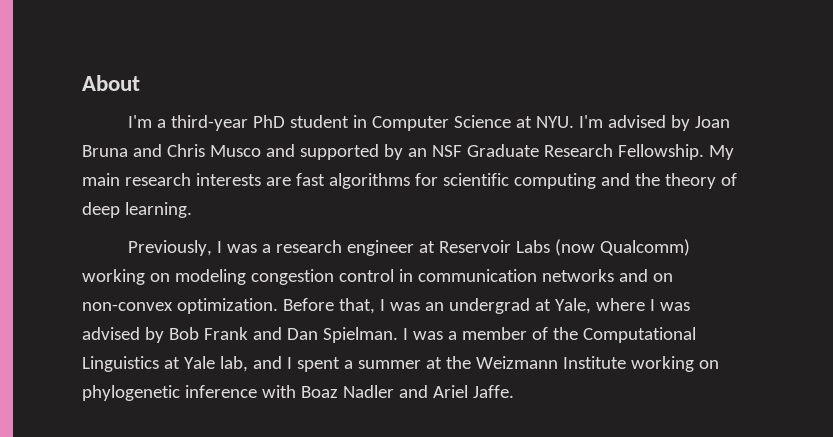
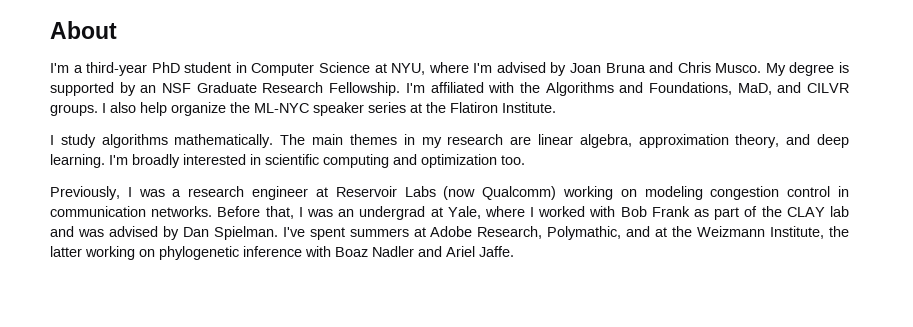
- I'm a third-year PhD student in Computer Science at NYU. I'm advised by Joan Bruna and Chris Musco and supported by an NSF Graduate Research Fellowship.
+ I'm a third-year PhD student in Computer Science at NYU, where I'm advised by Joan Bruna and Chris Musco. My degree is supported by an NSF Graduate Research Fellowship.
- My main research interests are fast algorithms for scientific computing and the theory of deep learning.
+ I'm affiliated with the Algorithms and Foundations, MaD, and CILVR groups. I also help organize the ML-NYC speaker series at the Flatiron Institute.
+ I study algorithms mathematically. The main themes in my research are linear algebra, approximation theory, and deep learning. I'm broadly interested in scientific computing and optimization too.
- Previously, I was a research engineer at Reservoir Labs (now Qualcomm) working on modeling congestion control in communication networks and on non-convex optimization.
+ Previously, I was a research engineer at Reservoir Labs (now Qualcomm) working on modeling congestion control in communication networks.
- Before that, I was an undergrad at Yale, where I was advised by Bob Frank and Dan Spielman. I was a member of the Computational Linguistics at Yale lab, and I spent a summer at the Weizmann Institute working on phylogenetic inference with Boaz Nadler and Ariel Jaffe.
+ Before that, I was an undergrad at Yale, where I worked with Bob Frank as part of the CLAY lab and was advised by Dan Spielman. I've spent summers at Adobe Research, Polymathic, and at the Weizmann Institute, the latter working on phylogenetic inference with Boaz Nadler and Ariel Jaffe.

